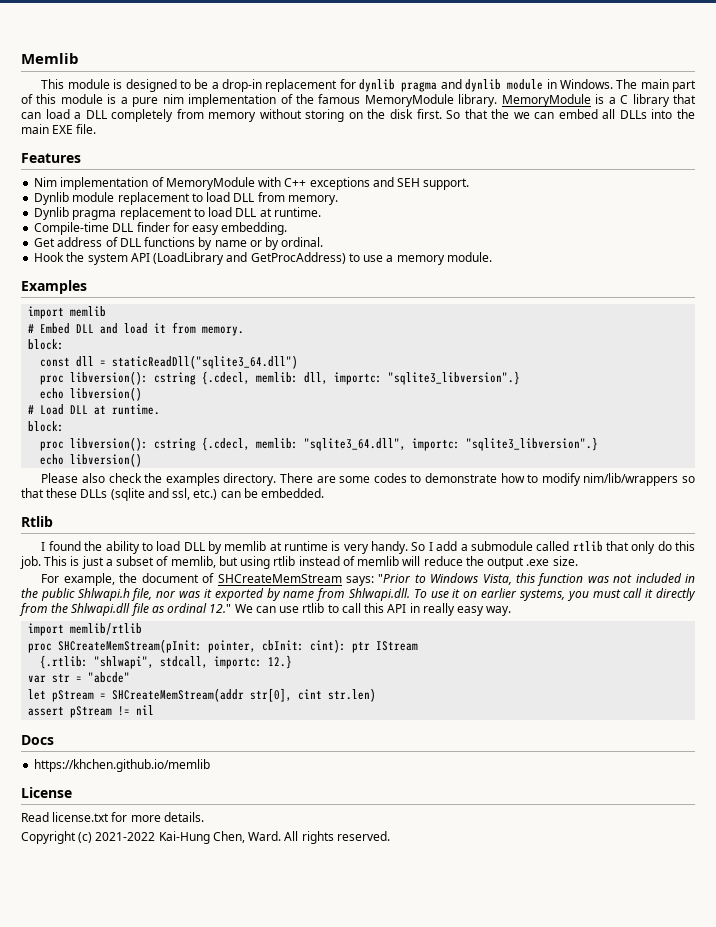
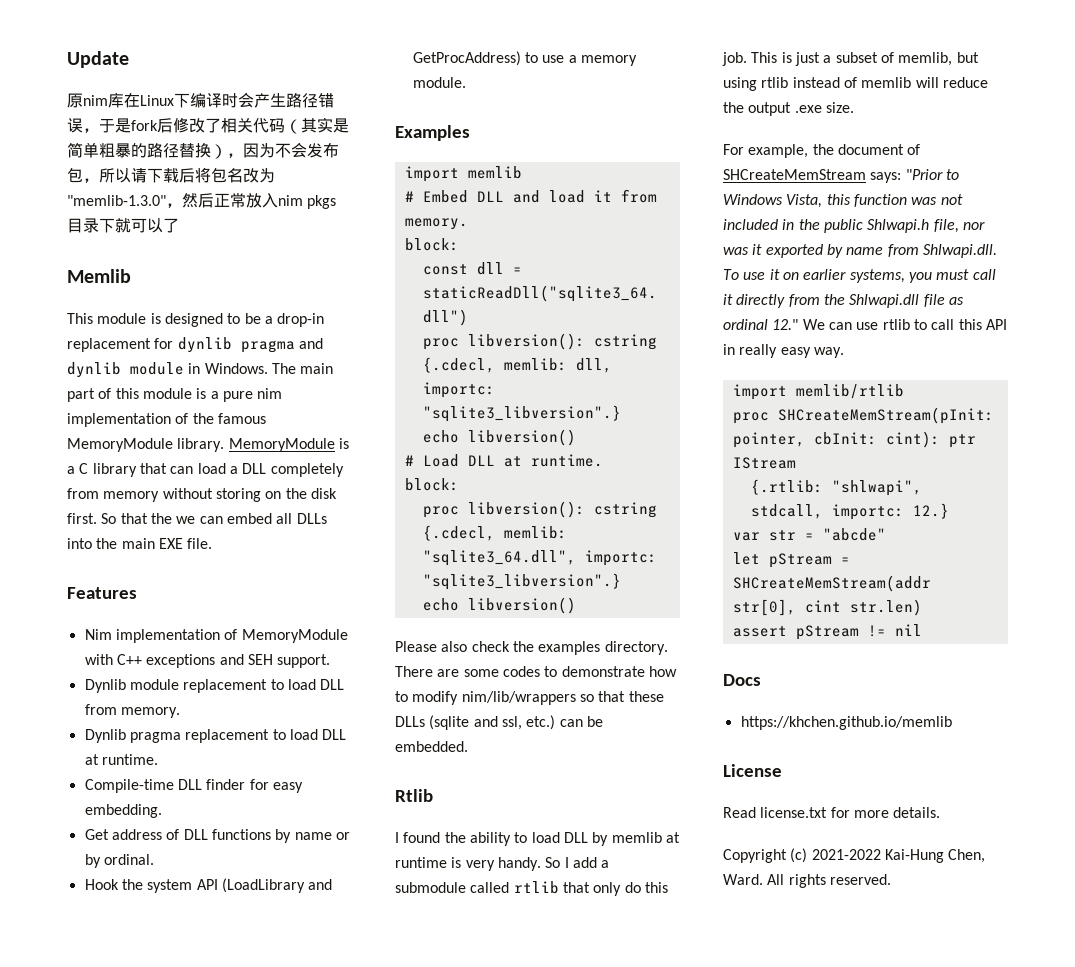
+ Update
+ 原nim库在Linux下编译时会产生路径错误，于是fork后修改了相关代码（其实是简单粗暴的路径替换），因为不会发布包，所以请下载后将包名改为"memlib-1.3.0"，然后正常放入nim pkgs目录下就可以了

